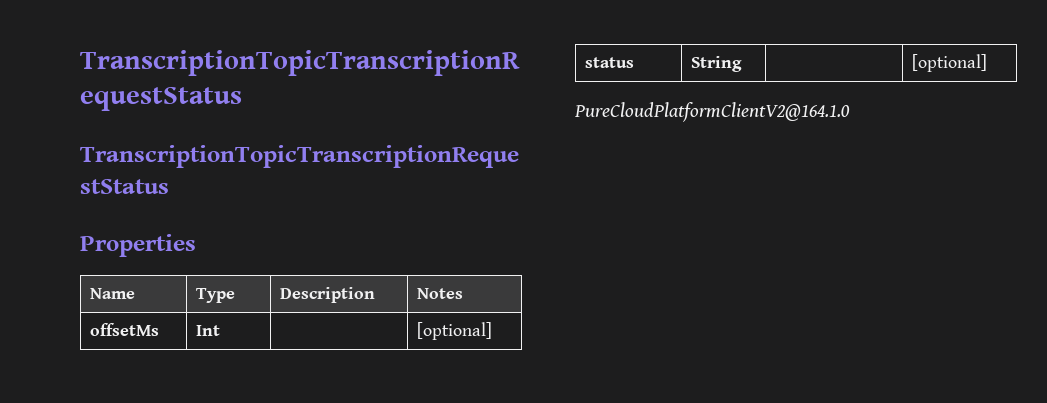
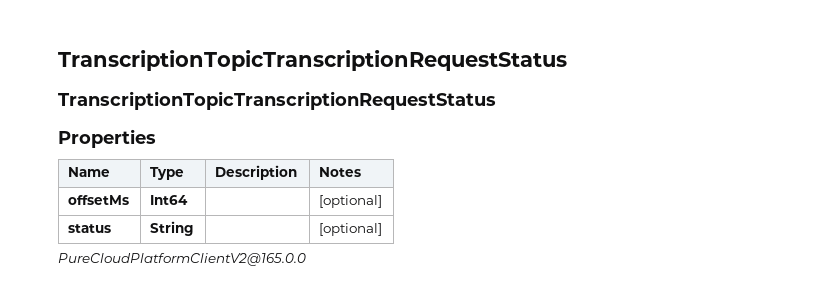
- offsetMs | Int | | [optional]
+ offsetMs | Int64 | | [optional]
- PureCloudPlatformClientV2@164.1.0
+ PureCloudPlatformClientV2@165.0.0

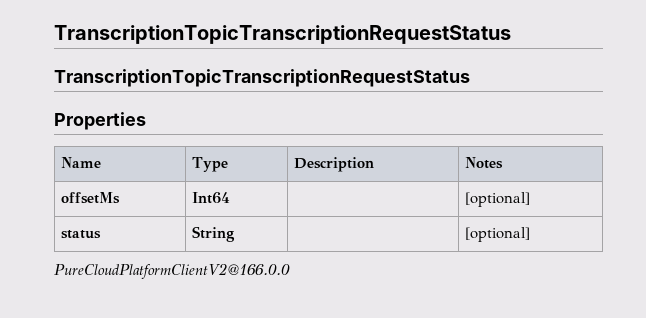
- PureCloudPlatformClientV2@165.0.0
+ PureCloudPlatformClientV2@166.0.0

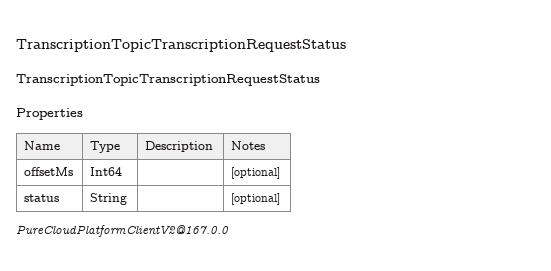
- PureCloudPlatformClientV2@166.0.0
+ PureCloudPlatformClientV2@167.0.0

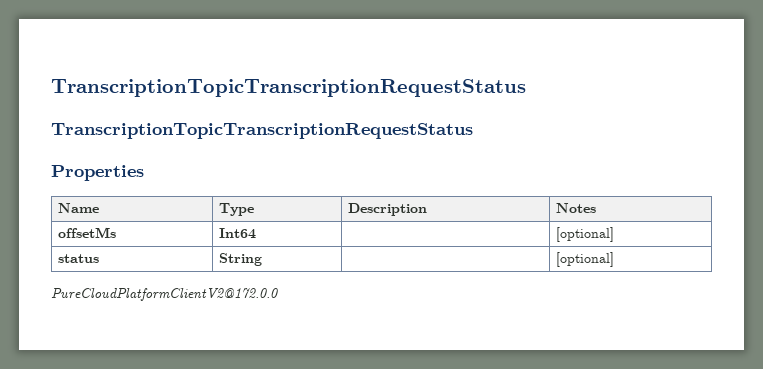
- PureCloudPlatformClientV2@167.0.0
+ PureCloudPlatformClientV2@172.0.0

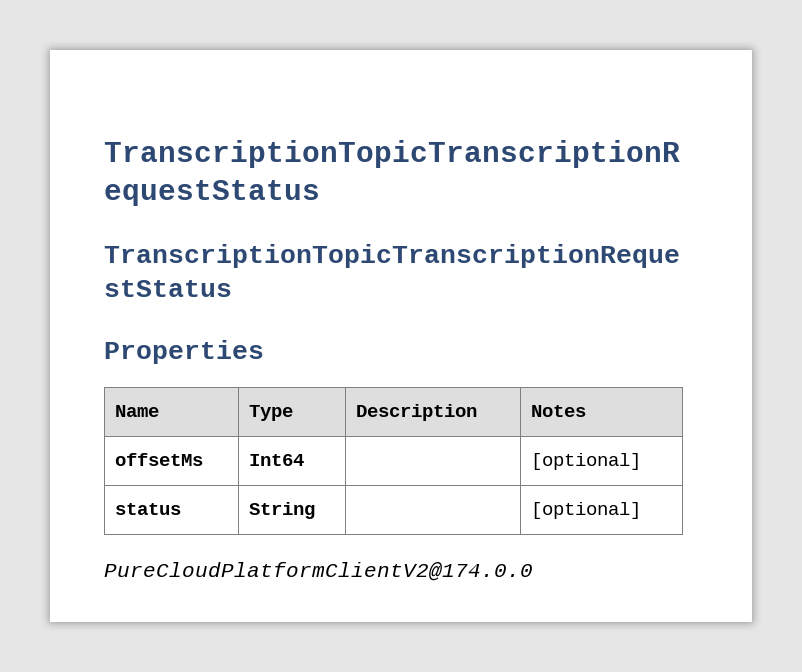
- PureCloudPlatformClientV2@172.0.0
+ PureCloudPlatformClientV2@174.0.0

